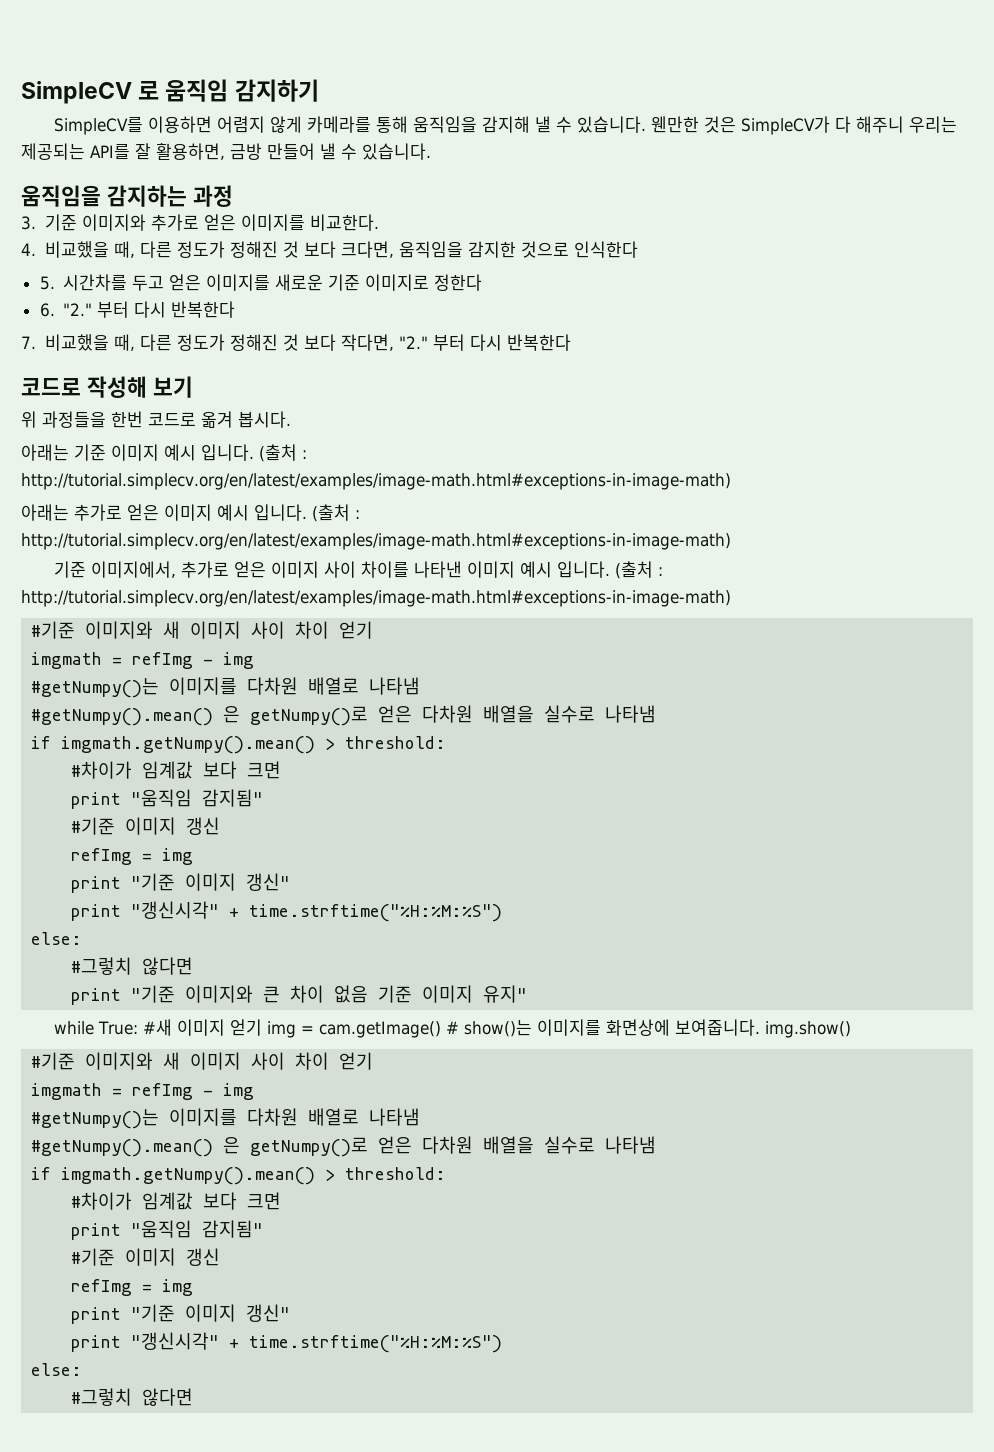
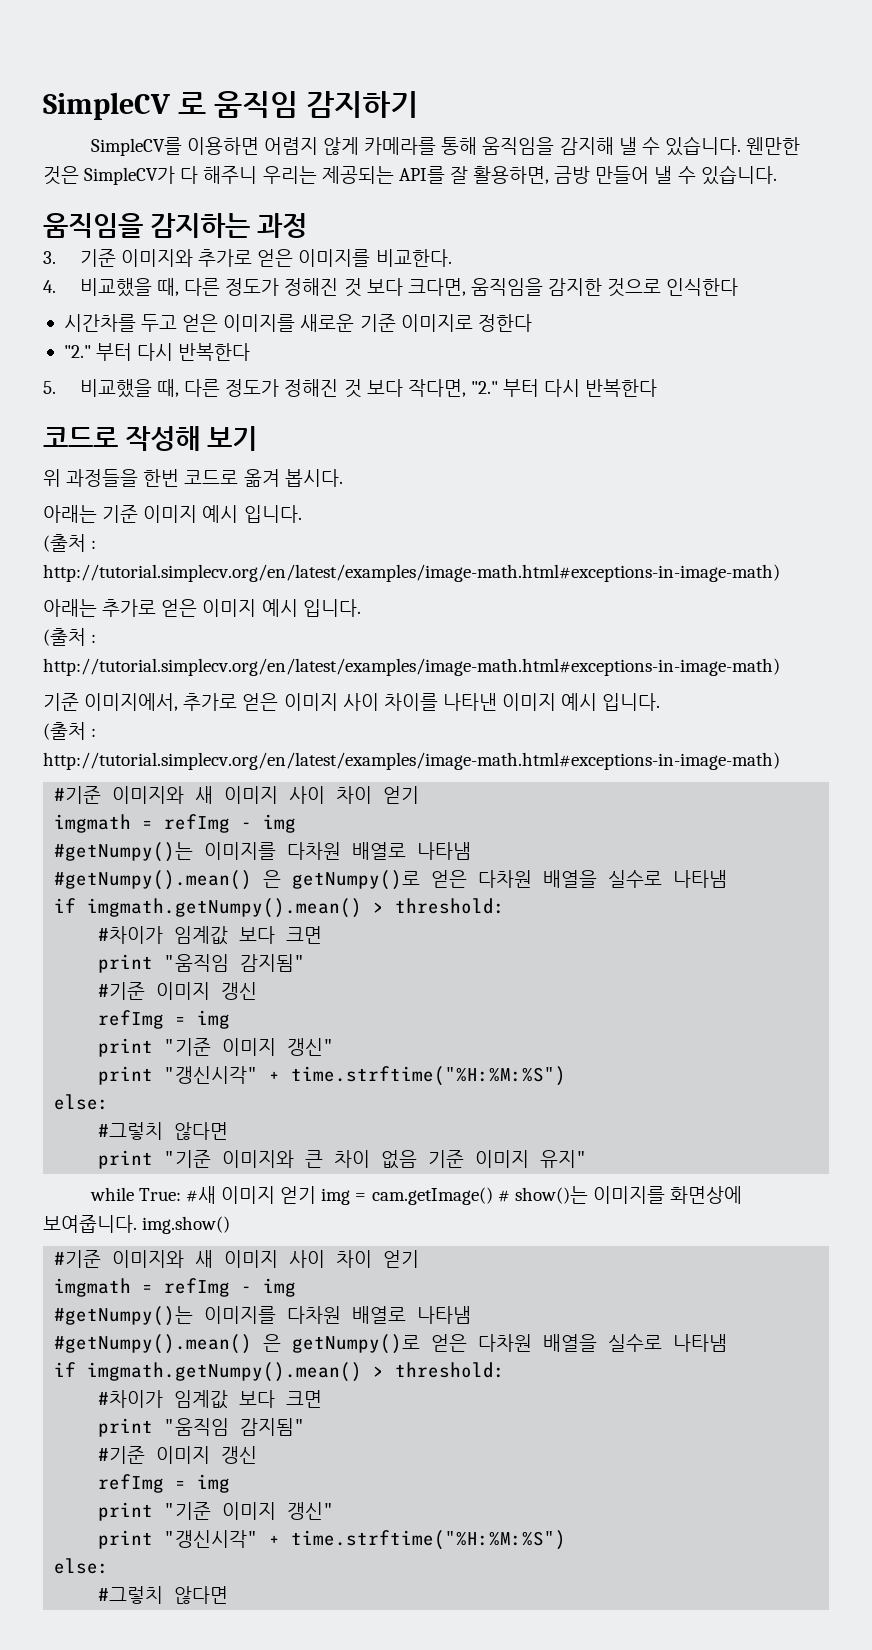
- 5. 시간차를 두고 얻은 이미지를 새로운 기준 이미지로 정한다
- 6. "2." 부터 다시 반복한다
- 7. 비교했을 때, 다른 정도가 정해진 것 보다 작다면, "2." 부터 다시 반복한다
+ 시간차를 두고 얻은 이미지를 새로운 기준 이미지로 정한다
+ "2." 부터 다시 반복한다
+ 5. 비교했을 때, 다른 정도가 정해진 것 보다 작다면, "2." 부터 다시 반복한다
- 아래는 기준 이미지 예시 입니다. (출처 : http://tutorial.simplecv.org/en/latest/examples/image-math.html#exceptions-in-image-math)
+ 아래는 기준 이미지 예시 입니다.
+ (출처 : http://tutorial.simplecv.org/en/latest/examples/image-math.html#exceptions-in-image-math)
- 아래는 추가로 얻은 이미지 예시 입니다. (출처 : http://tutorial.simplecv.org/en/latest/examples/image-math.html#exceptions-in-image-math)
+ 아래는 추가로 얻은 이미지 예시 입니다.
+ (출처 : http://tutorial.simplecv.org/en/latest/examples/image-math.html#exceptions-in-image-math)
- 기준 이미지에서, 추가로 얻은 이미지 사이 차이를 나타낸 이미지 예시 입니다. (출처 : http://tutorial.simplecv.org/en/latest/examples/image-math.html#exceptions-in-image-math)
+ 기준 이미지에서, 추가로 얻은 이미지 사이 차이를 나타낸 이미지 예시 입니다.
+ (출처 : http://tutorial.simplecv.org/en/latest/examples/image-math.html#exceptions-in-image-math)

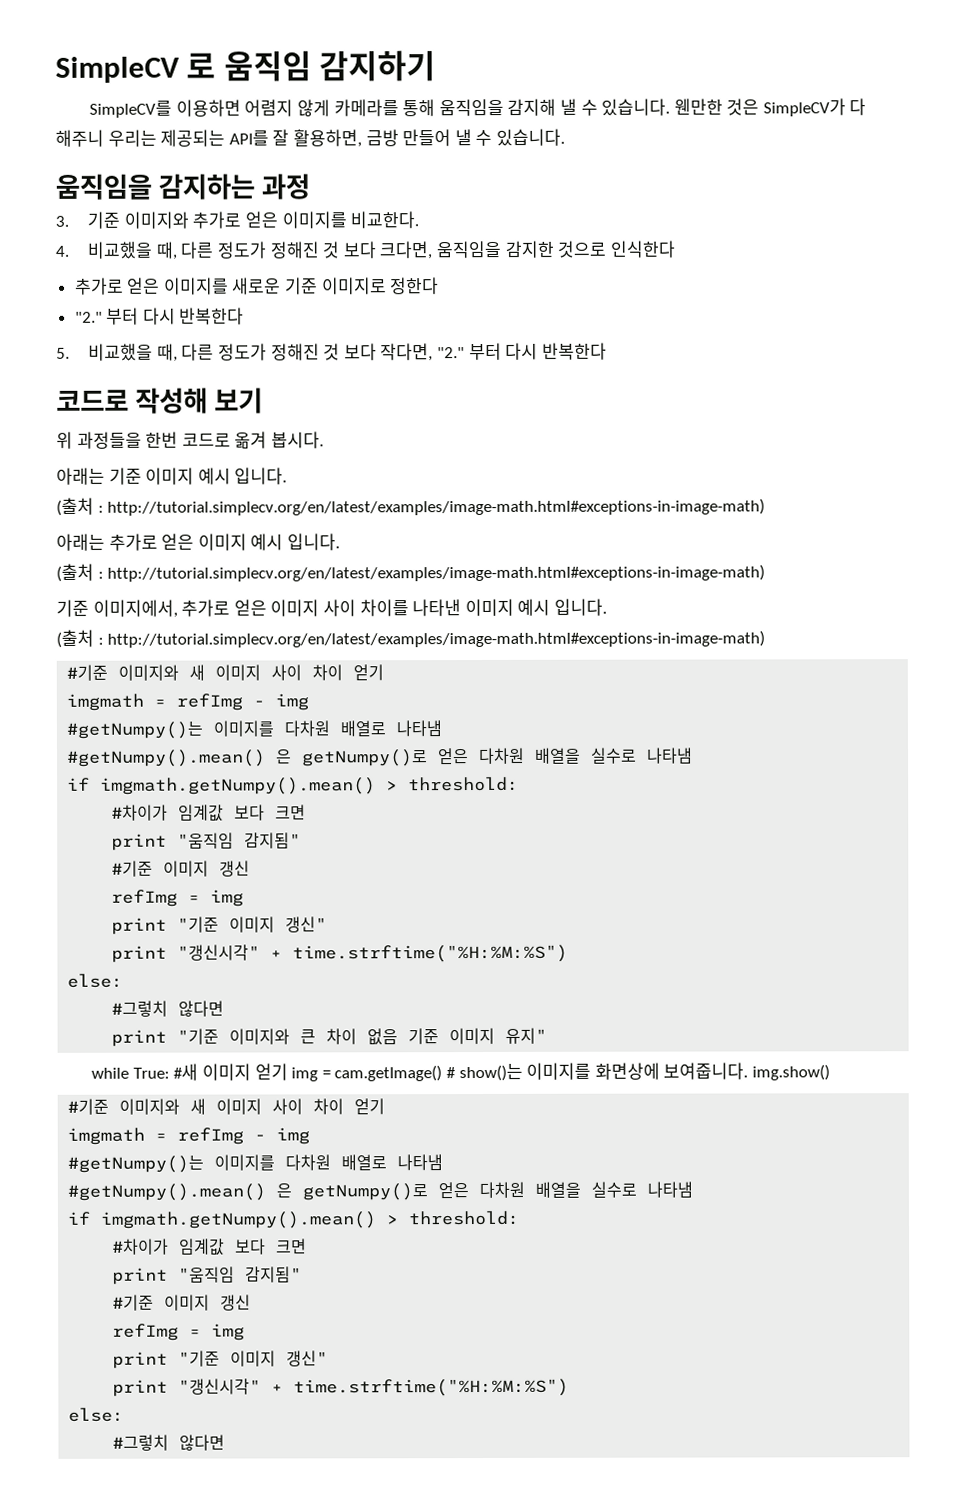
- 시간차를 두고 얻은 이미지를 새로운 기준 이미지로 정한다
+ 추가로 얻은 이미지를 새로운 기준 이미지로 정한다

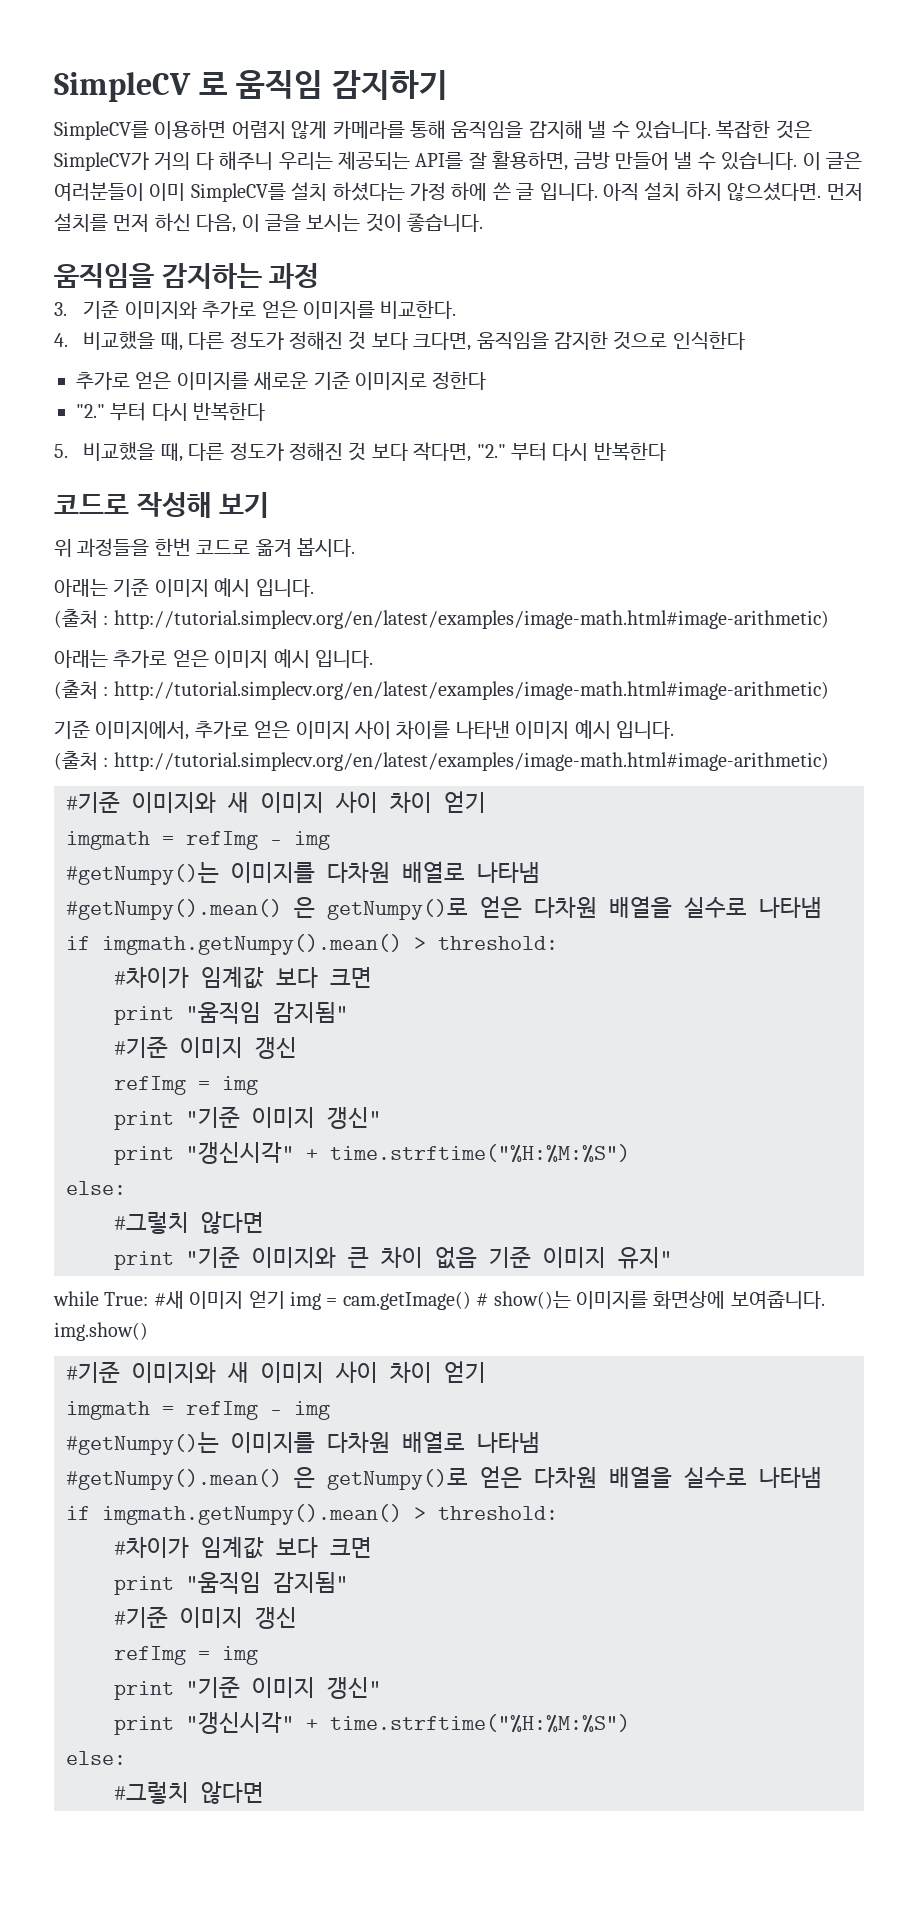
- 웬만한 것은 SimpleCV가 다 해주니 우리는 제공되는 API를 잘 활용하면, 금방 만들어 낼 수 있습니다.
+ 복잡한 것은 SimpleCV가 거의 다 해주니 우리는 제공되는 API를 잘 활용하면, 금방 만들어 낼 수 있습니다. 이 글은 여러분들이 이미 SimpleCV를 설치 하셨다는 가정 하에 쓴 글 입니다. 아직 설치 하지 않으셨다면. 먼저 설치를 먼저 하신 다음, 이 글을 보시는 것이 좋습니다.
  아래는 기준 이미지 예시 입니다.
- (출처 : http://tutorial.simplecv.org/en/latest/examples/image-math.html#exceptions-in-image-math)
+ (출처 : http://tutorial.simplecv.org/en/latest/examples/image-math.html#image-arithmetic)
  아래는 추가로 얻은 이미지 예시 입니다.
- (출처 : http://tutorial.simplecv.org/en/latest/examples/image-math.html#exceptions-in-image-math)
+ (출처 : http://tutorial.simplecv.org/en/latest/examples/image-math.html#image-arithmetic)
  기준 이미지에서, 추가로 얻은 이미지 사이 차이를 나타낸 이미지 예시 입니다.
- (출처 : http://tutorial.simplecv.org/en/latest/examples/image-math.html#exceptions-in-image-math)
+ (출처 : http://tutorial.simplecv.org/en/latest/examples/image-math.html#image-arithmetic)

